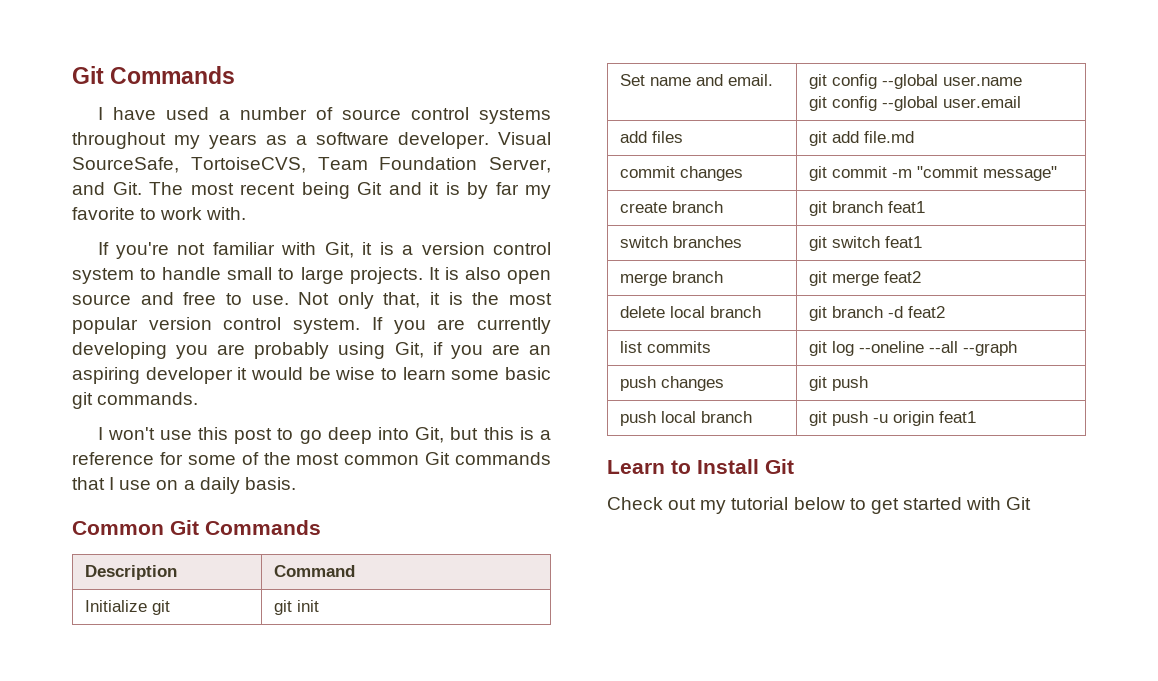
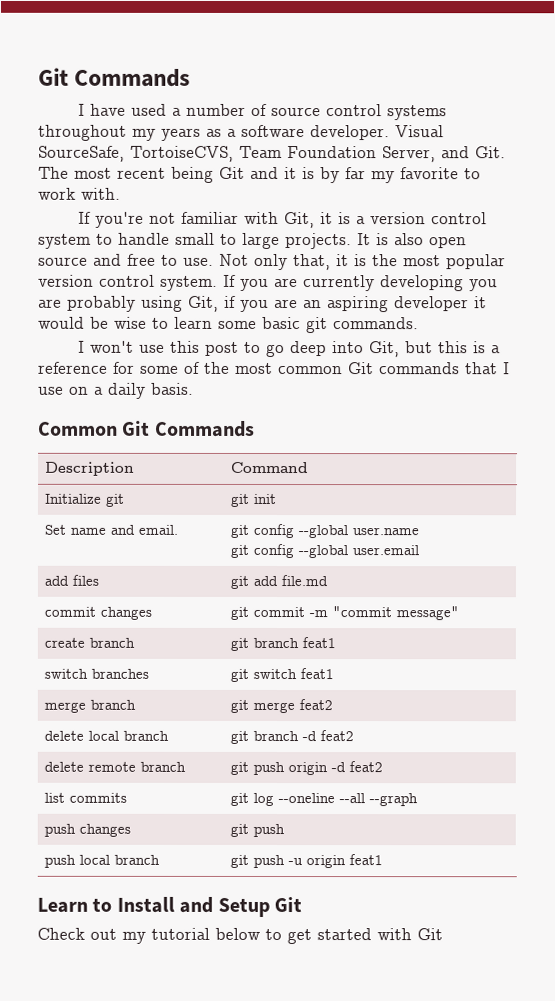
+ delete remote branch | git push origin -d feat2
- Learn to Install Git
+ Learn to Install and Setup Git

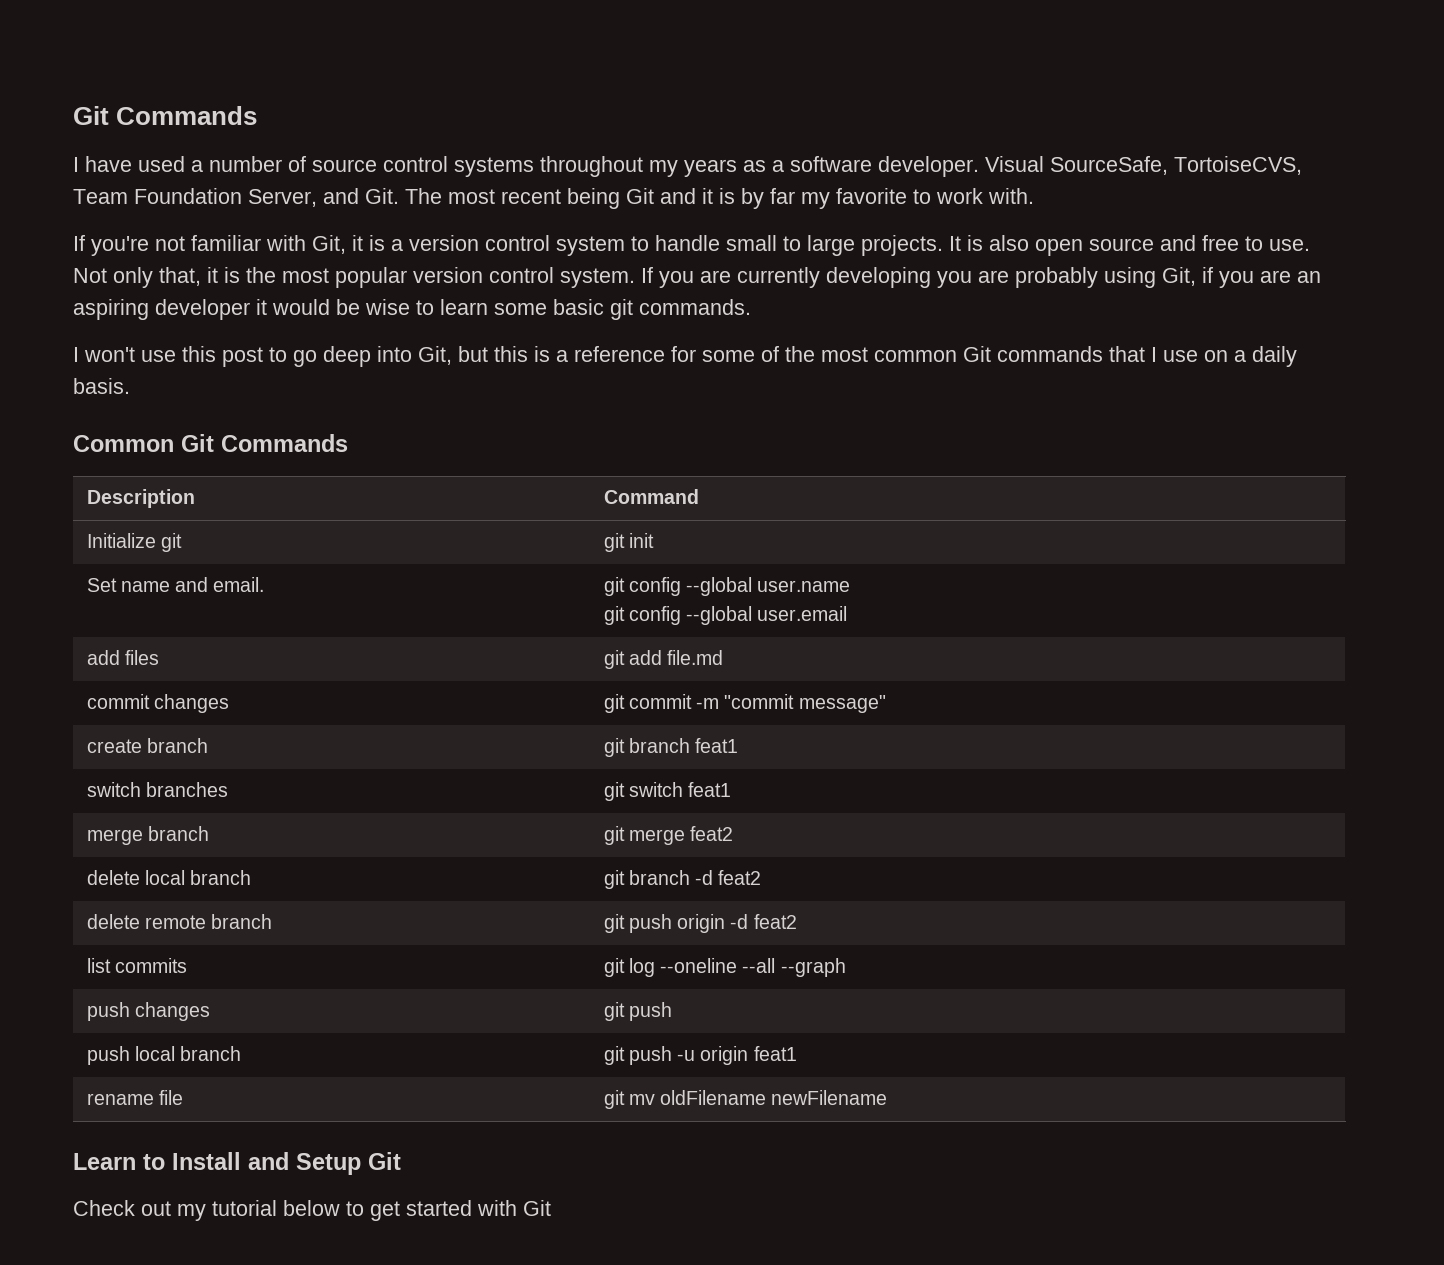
+ rename file | git mv oldFilename newFilename

